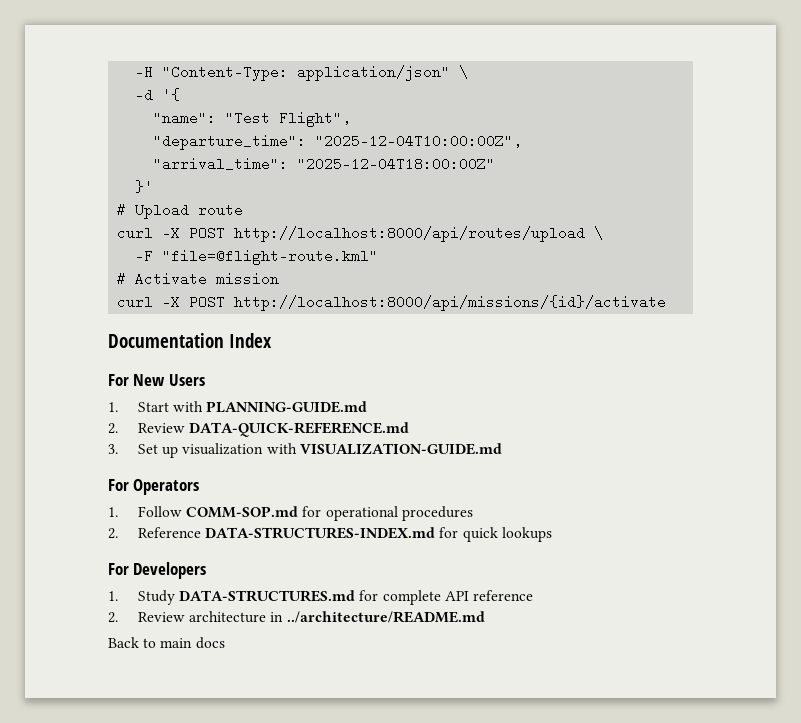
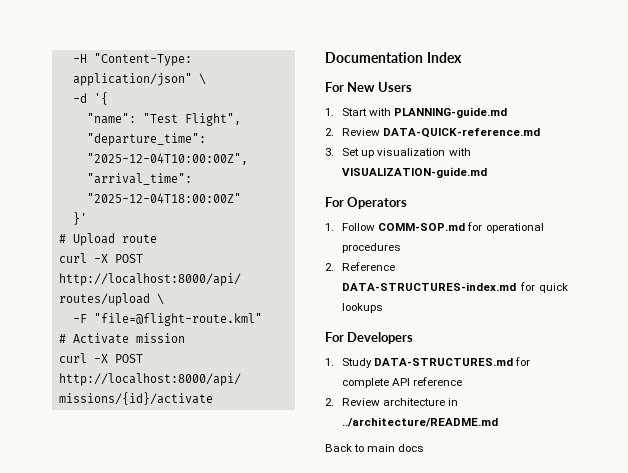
- 1. Start with PLANNING-GUIDE.md
- 2. Review DATA-QUICK-REFERENCE.md
+ 1. Start with PLANNING-guide.md
+ 2. Review DATA-QUICK-reference.md
- 3. Set up visualization with VISUALIZATION-GUIDE.md
+ 3. Set up visualization with VISUALIZATION-guide.md
- 2. Reference DATA-STRUCTURES-INDEX.md for quick lookups
+ 2. Reference DATA-STRUCTURES-index.md for quick lookups

